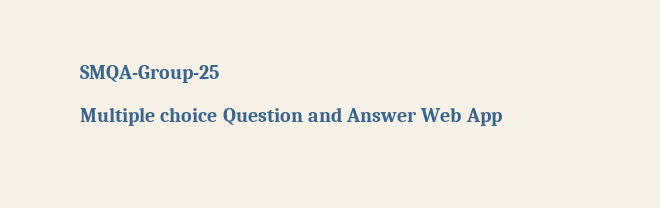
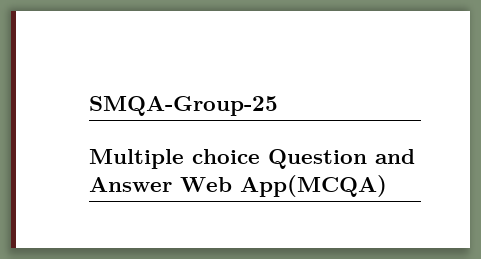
- Multiple choice Question and Answer Web App
+ Multiple choice Question and Answer Web App(MCQA)

